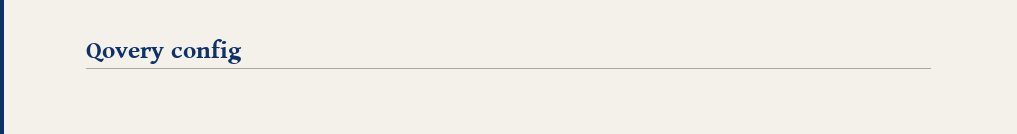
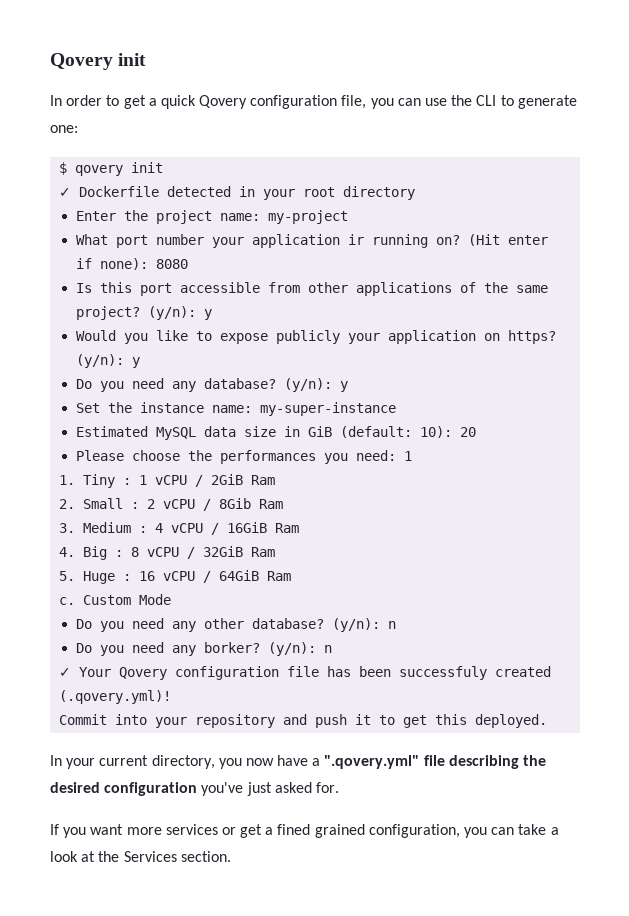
- Qovery config
+ Qovery init
+ In order to get a quick Qovery configuration file, you can use the CLI to generate one:
+ $ qovery init
+ ✓ Dockerfile detected in your root directory
+ Enter the project name: my-project
+ What port number your application ir running on? (Hit enter if none): 8080
+ Is this port accessible from other applications of the same project? (y/n): y
+ Would you like to expose publicly your application on https? (y/n): y
+ Do you need any database? (y/n): y
+ Set the instance name: my-super-instance
+ Estimated MySQL data size in GiB (default: 10): 20
+ Please choose the performances you need: 1
+ 1. Tiny : 1 vCPU / 2GiB Ram
+ 2. Small : 2 vCPU / 8Gib Ram
+ 3. Medium : 4 vCPU / 16GiB Ram
+ 4. Big : 8 vCPU / 32GiB Ram
+ 5. Huge : 16 vCPU / 64GiB Ram
+ c. Custom Mode
+ Do you need any other database? (y/n): n
+ Do you need any borker? (y/n): n
+ ✓ Your Qovery configuration file has been successfuly created (.qovery.yml)!
+ Commit into your repository and push it to get this deployed.
+ In your current directory, you now have a ".qovery.yml" file describing the desired configuration you've just asked for.
+ If you want more services or get a fined grained configuration, you can take a look at the Services section.

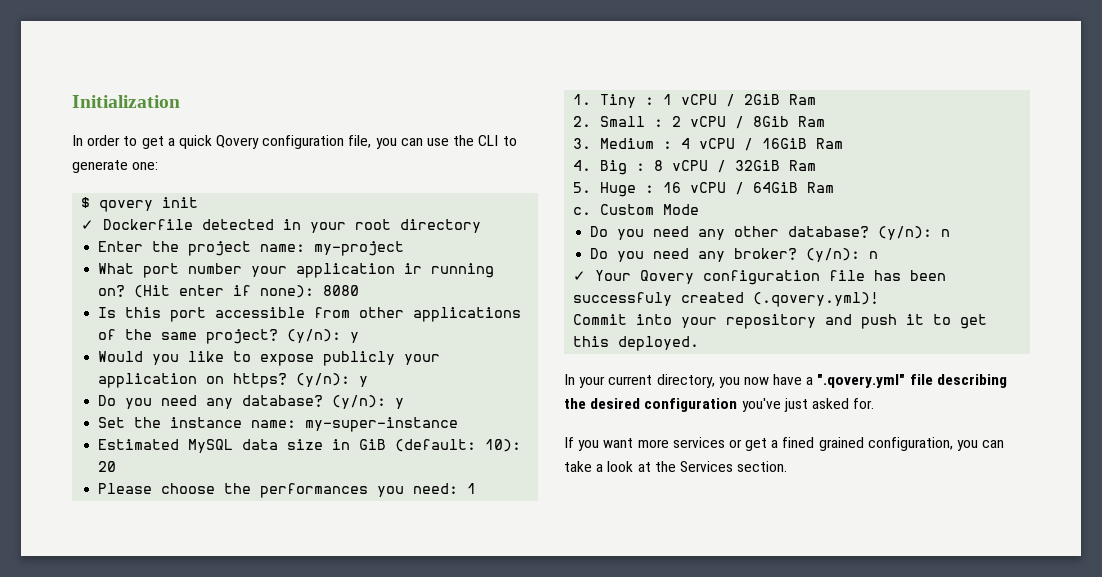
- Qovery init
+ Initialization
- Do you need any borker?
+ Do you need any broker?

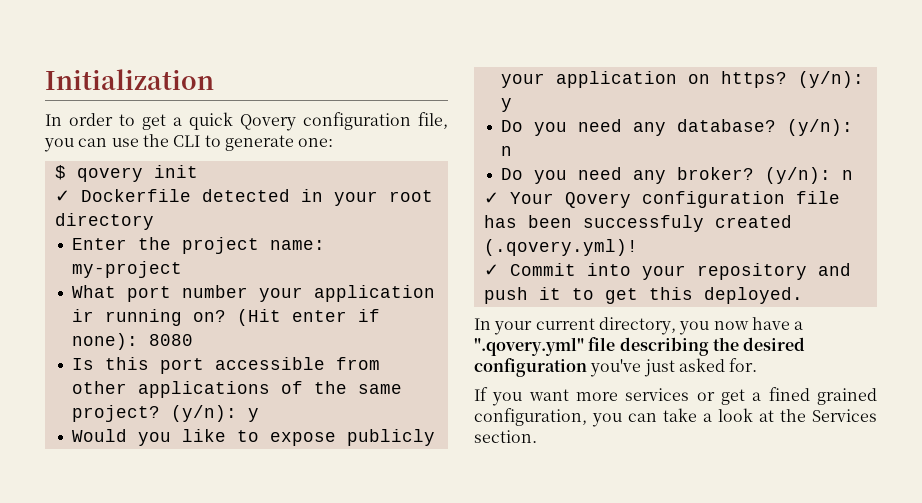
- Do you need any database? (y/n): y
- Set the instance name: my-super-instance
- Estimated MySQL data size in GiB (default: 10): 20
- Please choose the performances you need: 1
- 1. Tiny : 1 vCPU / 2GiB Ram
- 2. Small : 2 vCPU / 8Gib Ram
- 3. Medium : 4 vCPU / 16GiB Ram
- 4. Big : 8 vCPU / 32GiB Ram
- 5. Huge : 16 vCPU / 64GiB Ram
- c. Custom Mode
- Do you need any other database? (y/n): n
+ Do you need any database? (y/n): n
- Commit into your repository and push it to get this deployed.
+ ✓ Commit into your repository and push it to get this deployed.

